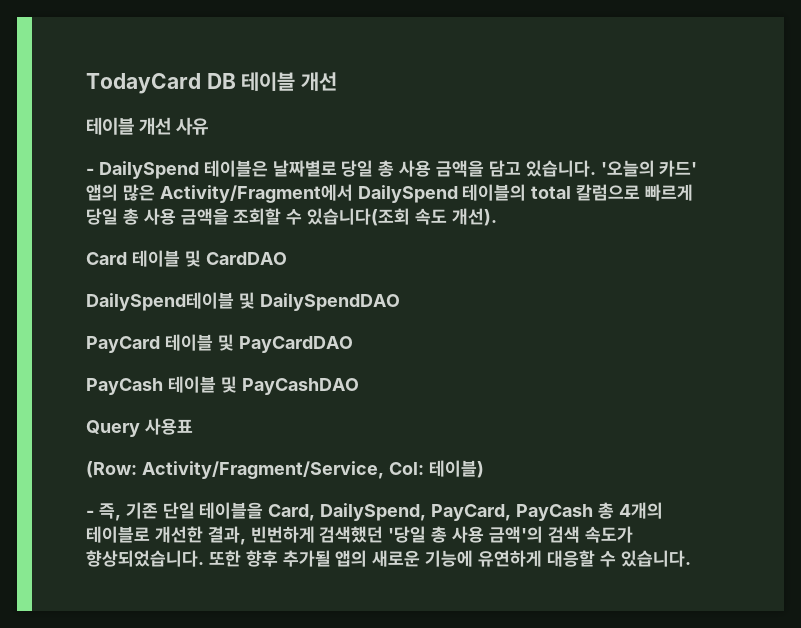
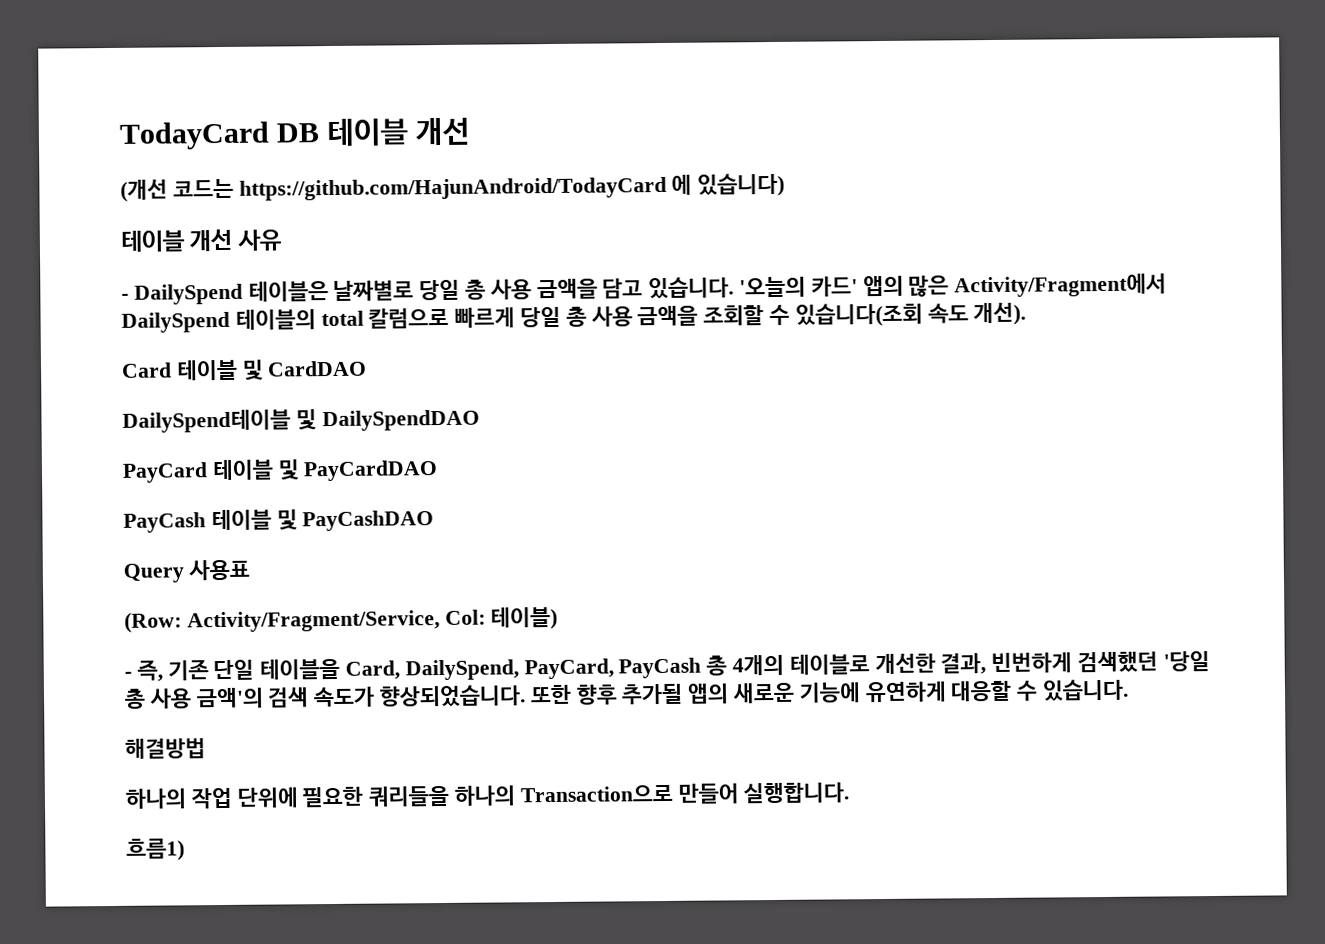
+ (개선 코드는 https://github.com/HajunAndroid/TodayCard 에 있습니다)
+ 해결방법
+ 하나의 작업 단위에 필요한 쿼리들을 하나의 Transaction으로 만들어 실행합니다.
+ 흐름1)

